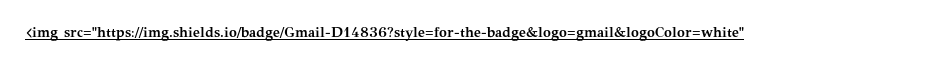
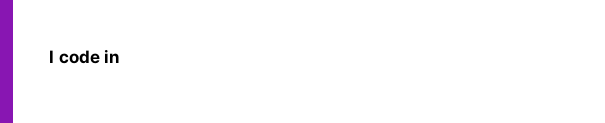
- <img src="https://img.shields.io/badge/Gmail-D14836?style=for-the-badge&logo=gmail&logoColor=white"
+ I code in

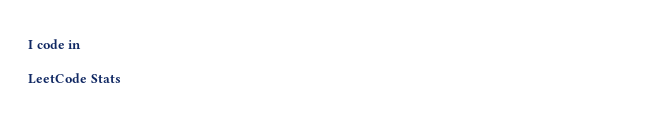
+ LeetCode Stats

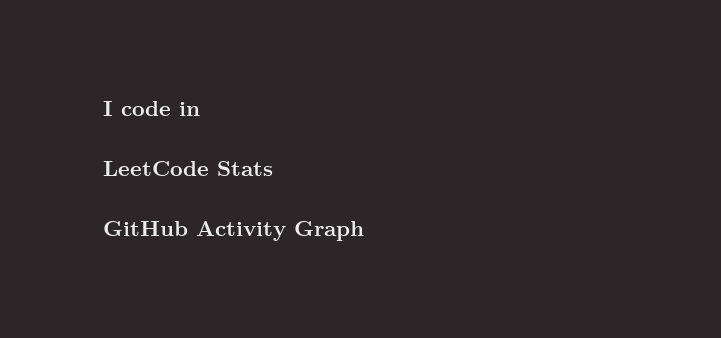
+ GitHub Activity Graph

